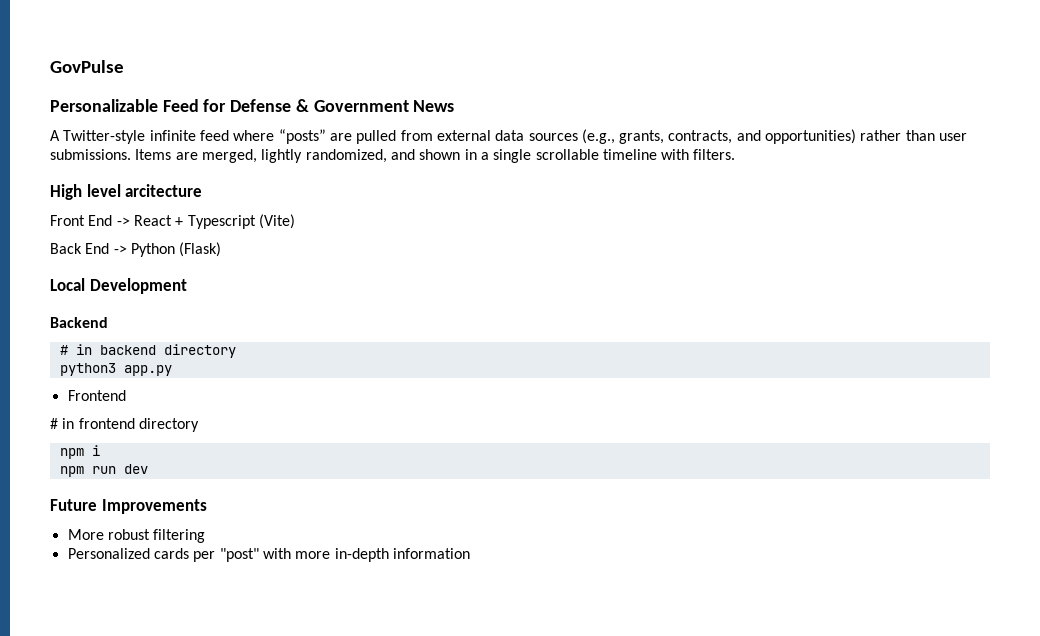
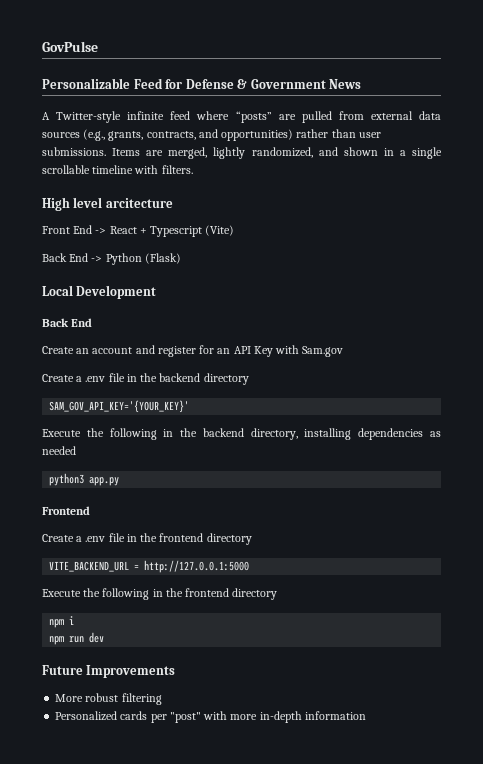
  Local Development
- Backend
- # in backend directory
+ Back End
+ Create an account and register for an API Key with Sam.gov
+ Create a .env file in the backend directory
+ SAM_GOV_API_KEY='{YOUR_KEY}'
+ Execute the following in the backend directory, installing dependencies as needed
  python3 app.py
  Frontend
- # in frontend directory
+ Create a .env file in the frontend directory
+ VITE_BACKEND_URL = http://127.0.0.1:5000
+ Execute the following in the frontend directory

